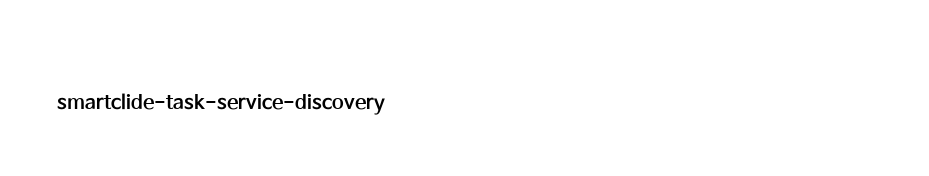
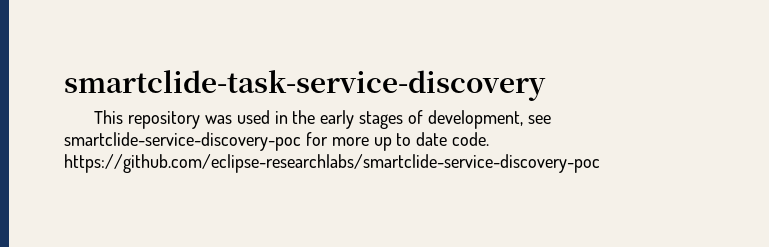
+ This repository was used in the early stages of development, see smartclide-service-discovery-poc for more up to date code. https://github.com/eclipse-researchlabs/smartclide-service-discovery-poc

